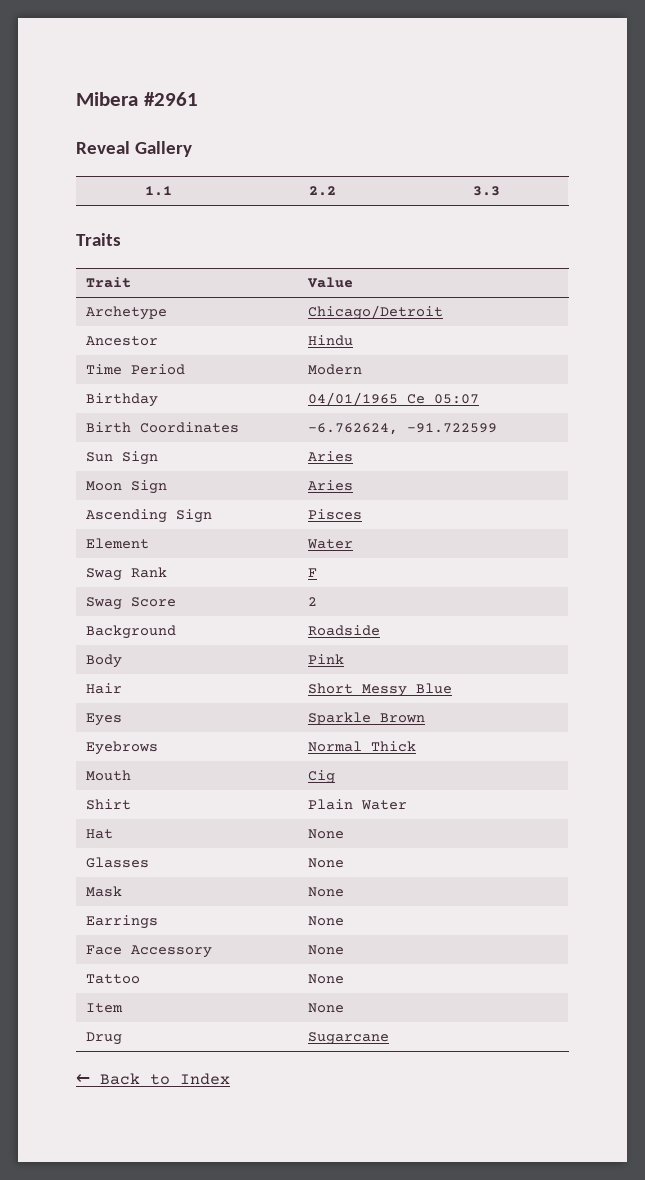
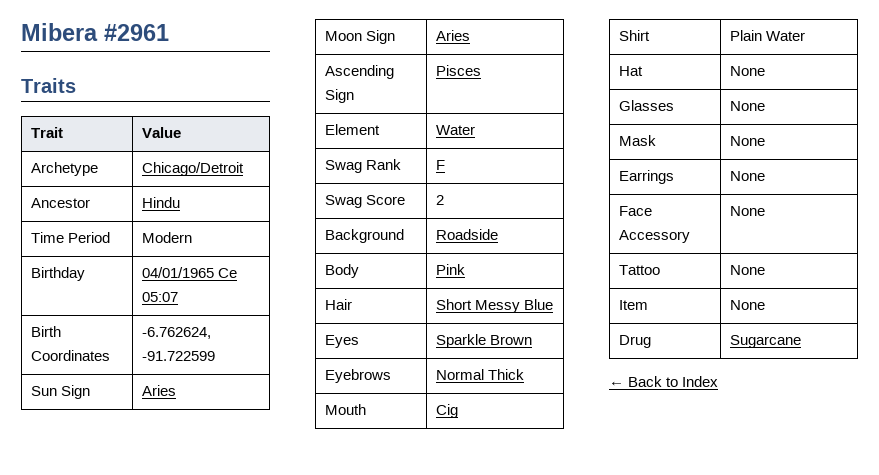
- Reveal Gallery
- 1.1 | 2.2 | 3.3

